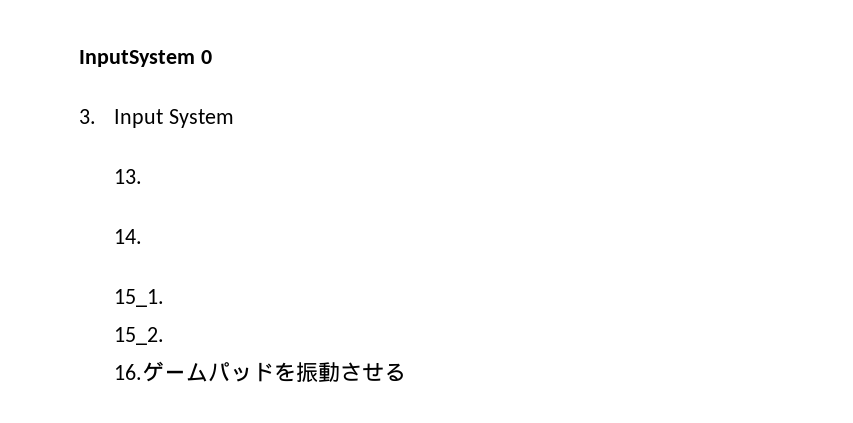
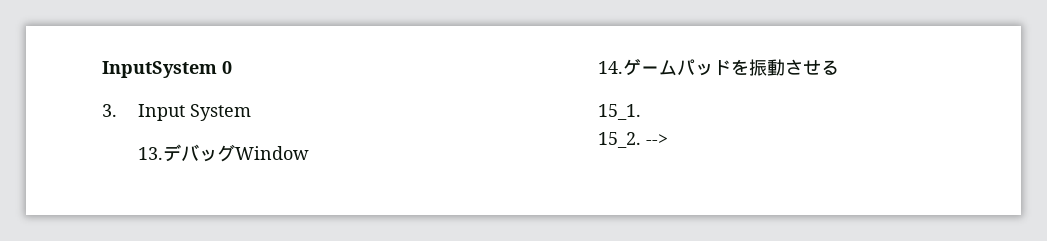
- 13.
- 14.
- 15_1.
- 15_2.
- 16.ゲームパッドを振動させる
+ 13.デバッグWindow
+ 14.ゲームパッドを振動させる
+ 15_1.
+ 15_2. -->

